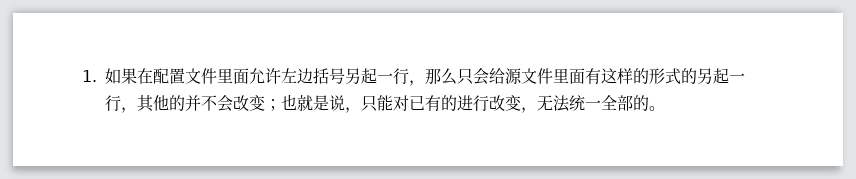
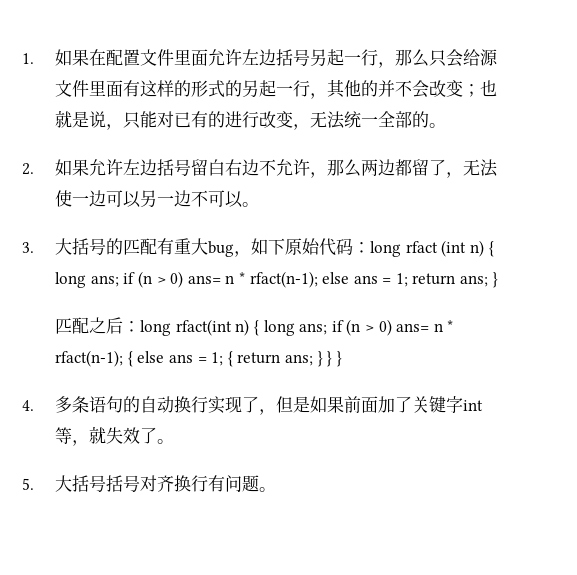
+ 2.如果允许左边括号留白右边不允许，那么两边都留了，无法使一边可以另一边不可以。
+ 3.大括号的匹配有重大bug，如下原始代码：long rfact (int n) { long ans; if (n > 0) ans= n * rfact(n-1); else ans = 1; return ans; }
+ 匹配之后：long rfact(int n) { long ans; if (n > 0) ans= n * rfact(n-1); { else ans = 1; { return ans; } } }
+ 4.多条语句的自动换行实现了，但是如果前面加了关键字int等，就失效了。
+ 5.大括号括号对齐换行有问题。

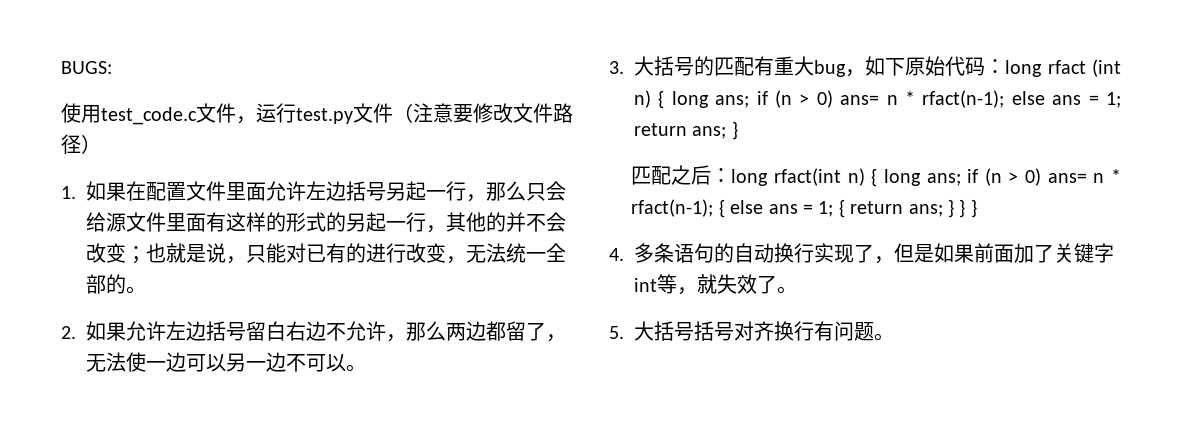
+ BUGS:
+ 使用test_code.c文件，运行test.py文件（注意要修改文件路径）

